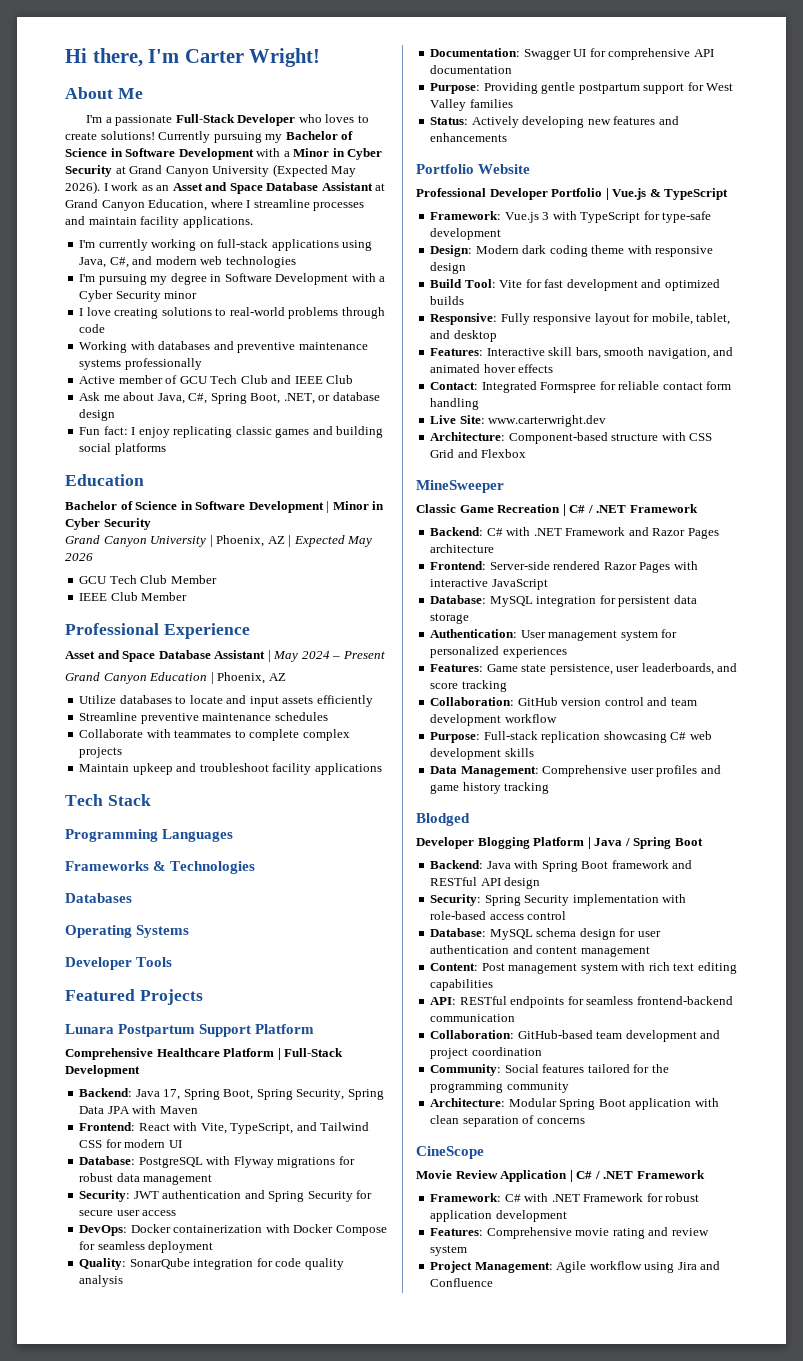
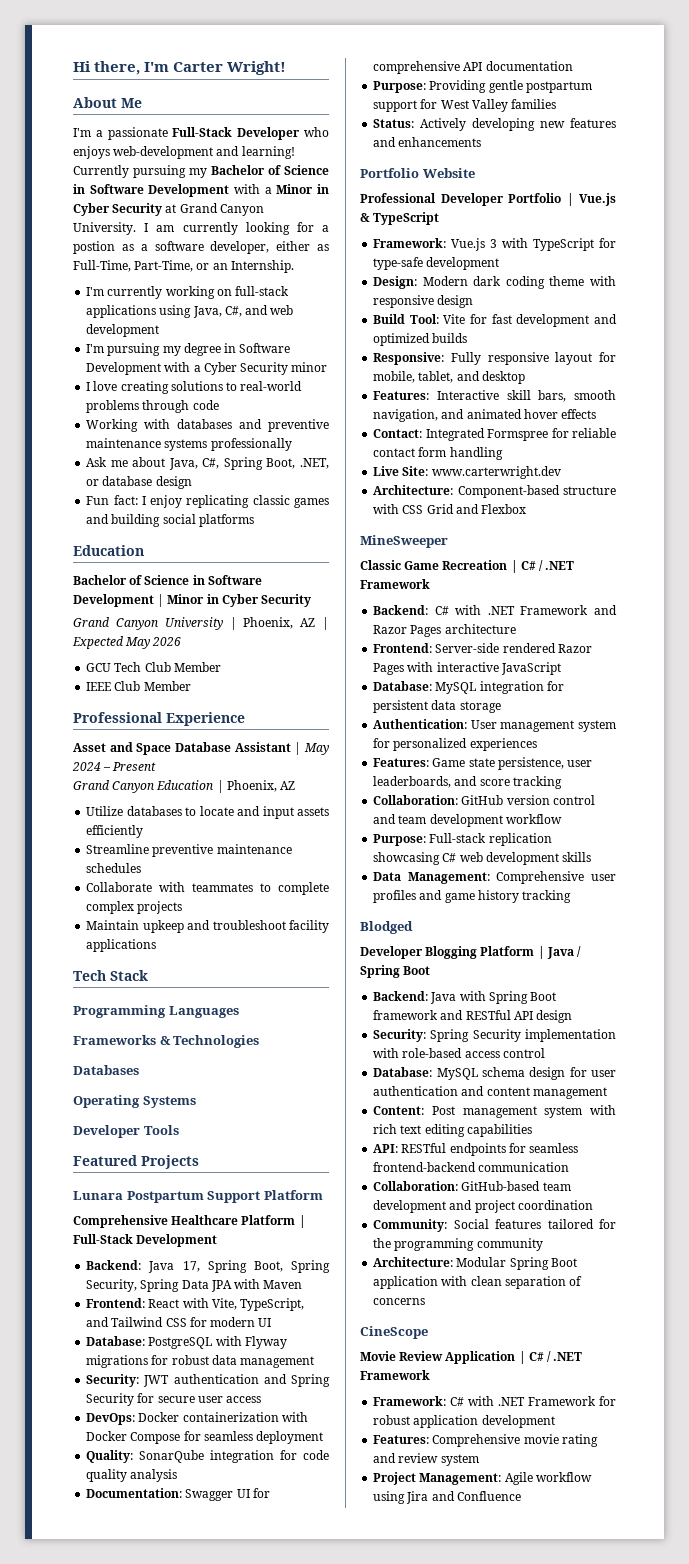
- I'm a passionate Full-Stack Developer who loves to create solutions!
+ I'm a passionate Full-Stack Developer who enjoys web-development and learning!
- Currently pursuing my Bachelor of Science in Software Development with a Minor in Cyber Security at Grand Canyon University (Expected May 2026). I work as an Asset and Space Database Assistant at Grand Canyon Education, where I streamline processes and maintain facility applications.
+ Currently pursuing my Bachelor of Science in Software Development with a Minor in Cyber Security at Grand Canyon University. I am currently looking for a postion as a software developer, either as Full-Time, Part-Time, or an Internship.
- I'm currently working on full-stack applications using Java, C#, and modern web technologies
+ I'm currently working on full-stack applications using Java, C#, and web development
- Active member of GCU Tech Club and IEEE Club

